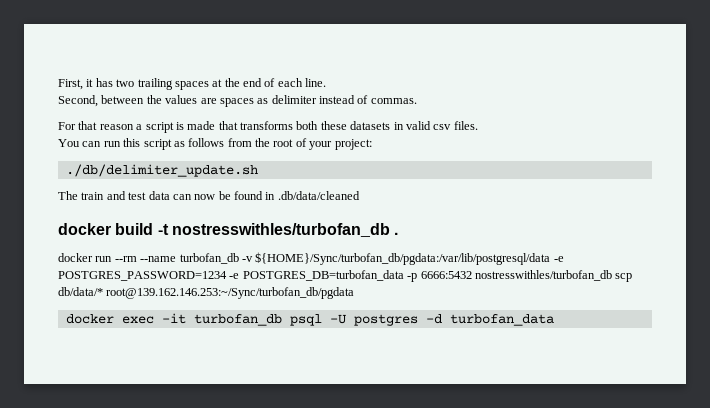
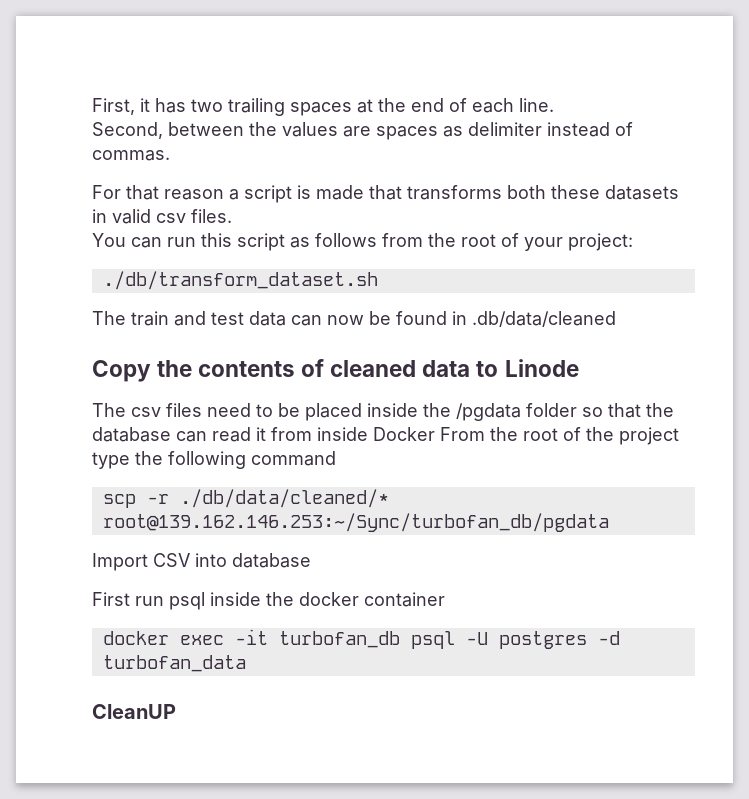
- ./db/delimiter_update.sh
+ ./db/transform_dataset.sh
- docker build -t nostresswithles/turbofan_db .
- docker run --rm --name turbofan_db -v ${HOME}/Sync/turbofan_db/pgdata:/var/lib/postgresql/data -e POSTGRES_PASSWORD=1234 -e POSTGRES_DB=turbofan_data -p 6666:5432 nostresswithles/turbofan_db scp db/data/* root@139.162.146.253:~/Sync/turbofan_db/pgdata
+ Copy the contents of cleaned data to Linode
+ The csv files need to be placed inside the /pgdata folder so that the database can read it from inside Docker From the root of the project type the following command
+ scp -r ./db/data/cleaned/* root@139.162.146.253:~/Sync/turbofan_db/pgdata
+ Import CSV into database
+ First run psql inside the docker container
+ CleanUP

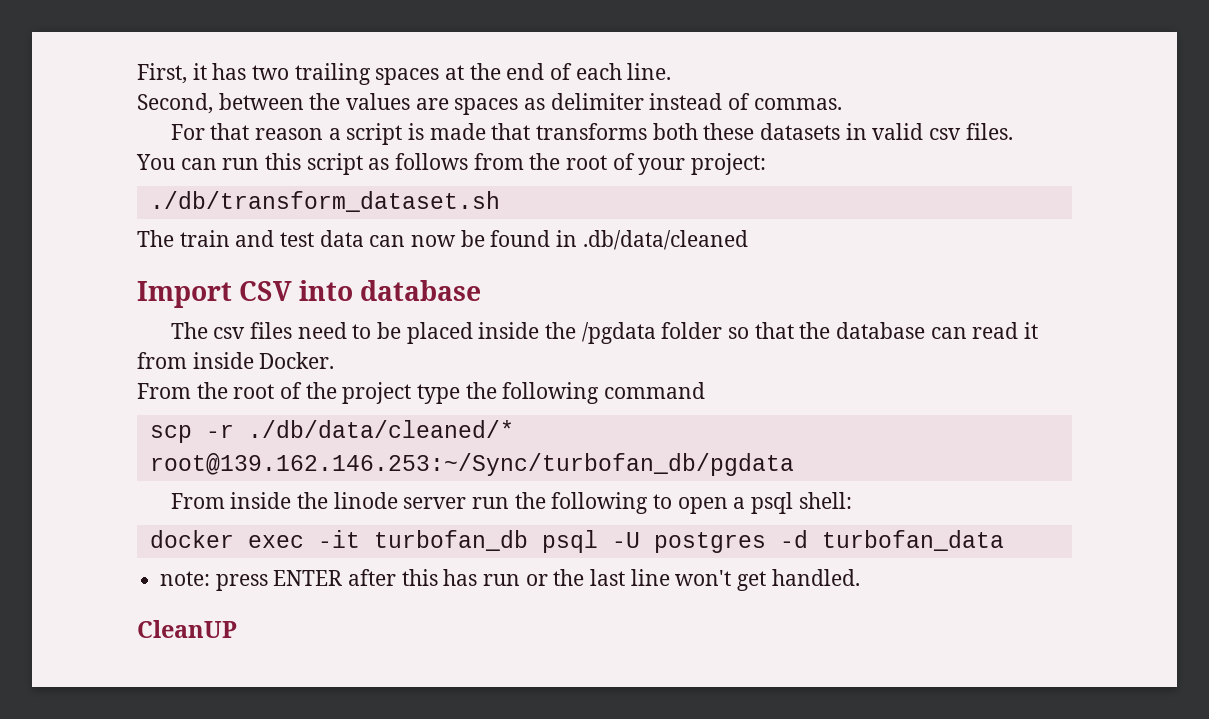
- Copy the contents of cleaned data to Linode
+ Import CSV into database
- The csv files need to be placed inside the /pgdata folder so that the database can read it from inside Docker From the root of the project type the following command
+ The csv files need to be placed inside the /pgdata folder so that the database can read it from inside Docker.
+ From the root of the project type the following command
- Import CSV into database
- First run psql inside the docker container
+ From inside the linode server run the following to open a psql shell:
+ note: press ENTER after this has run or the last line won't get handled.

